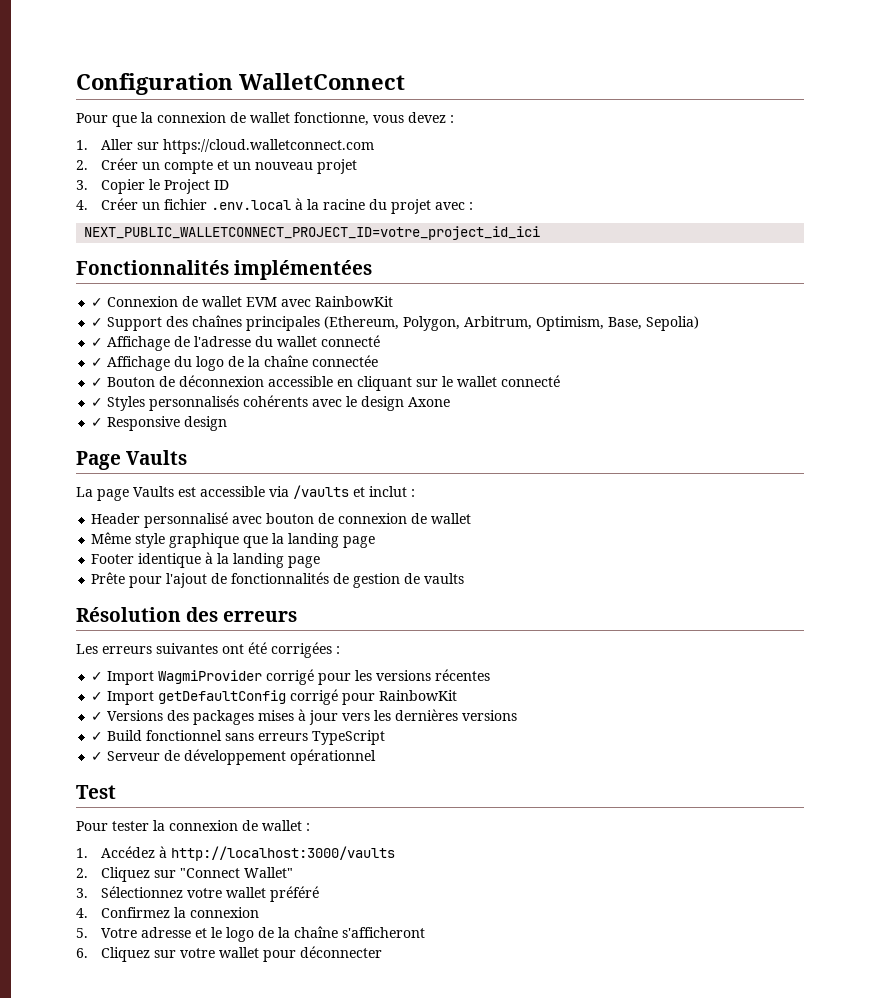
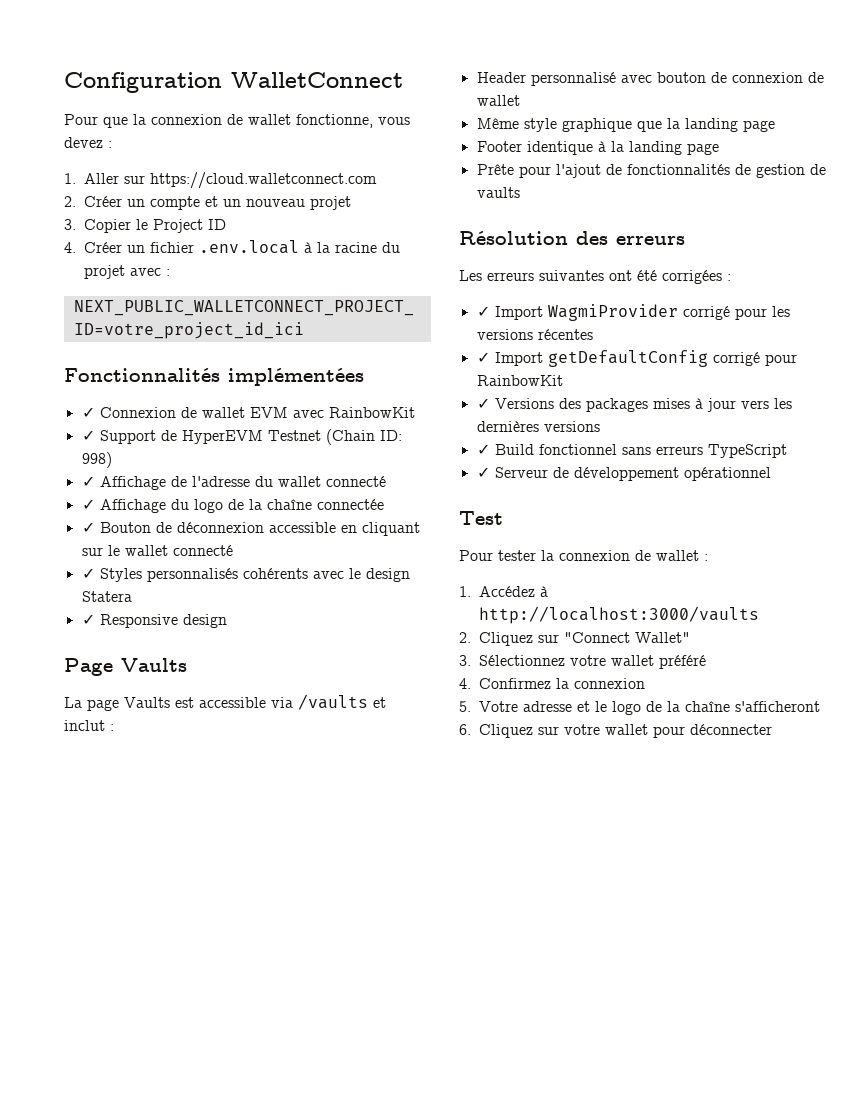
- ✓ Support des chaînes principales (Ethereum, Polygon, Arbitrum, Optimism, Base, Sepolia)
+ ✓ Support de HyperEVM Testnet (Chain ID: 998)
- ✓ Styles personnalisés cohérents avec le design Axone
+ ✓ Styles personnalisés cohérents avec le design Statera

